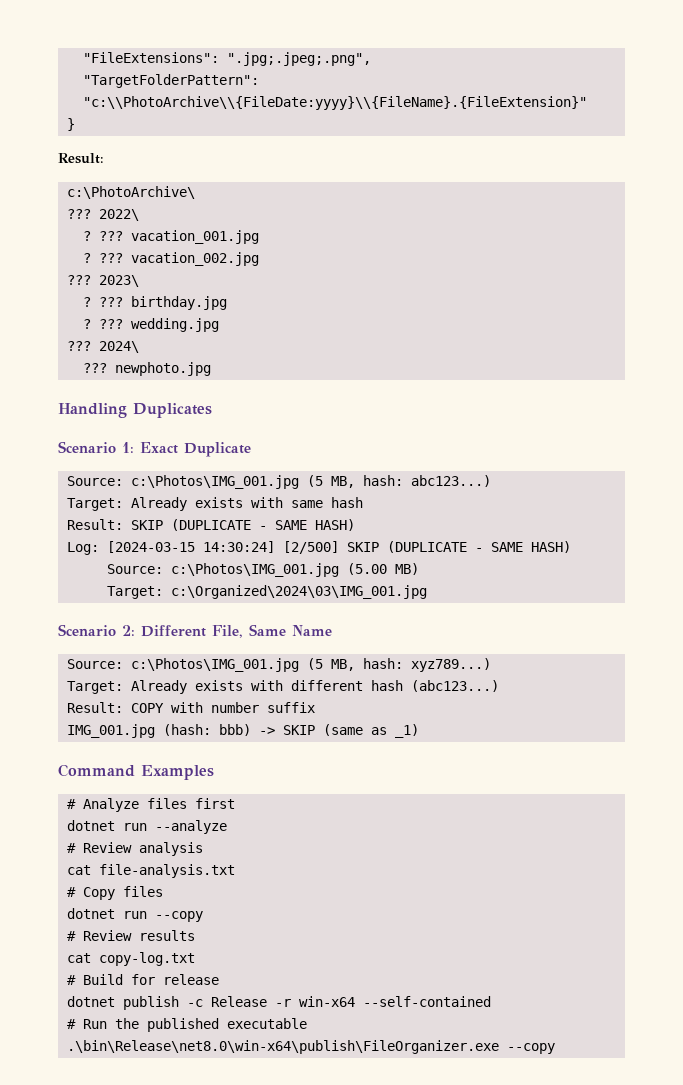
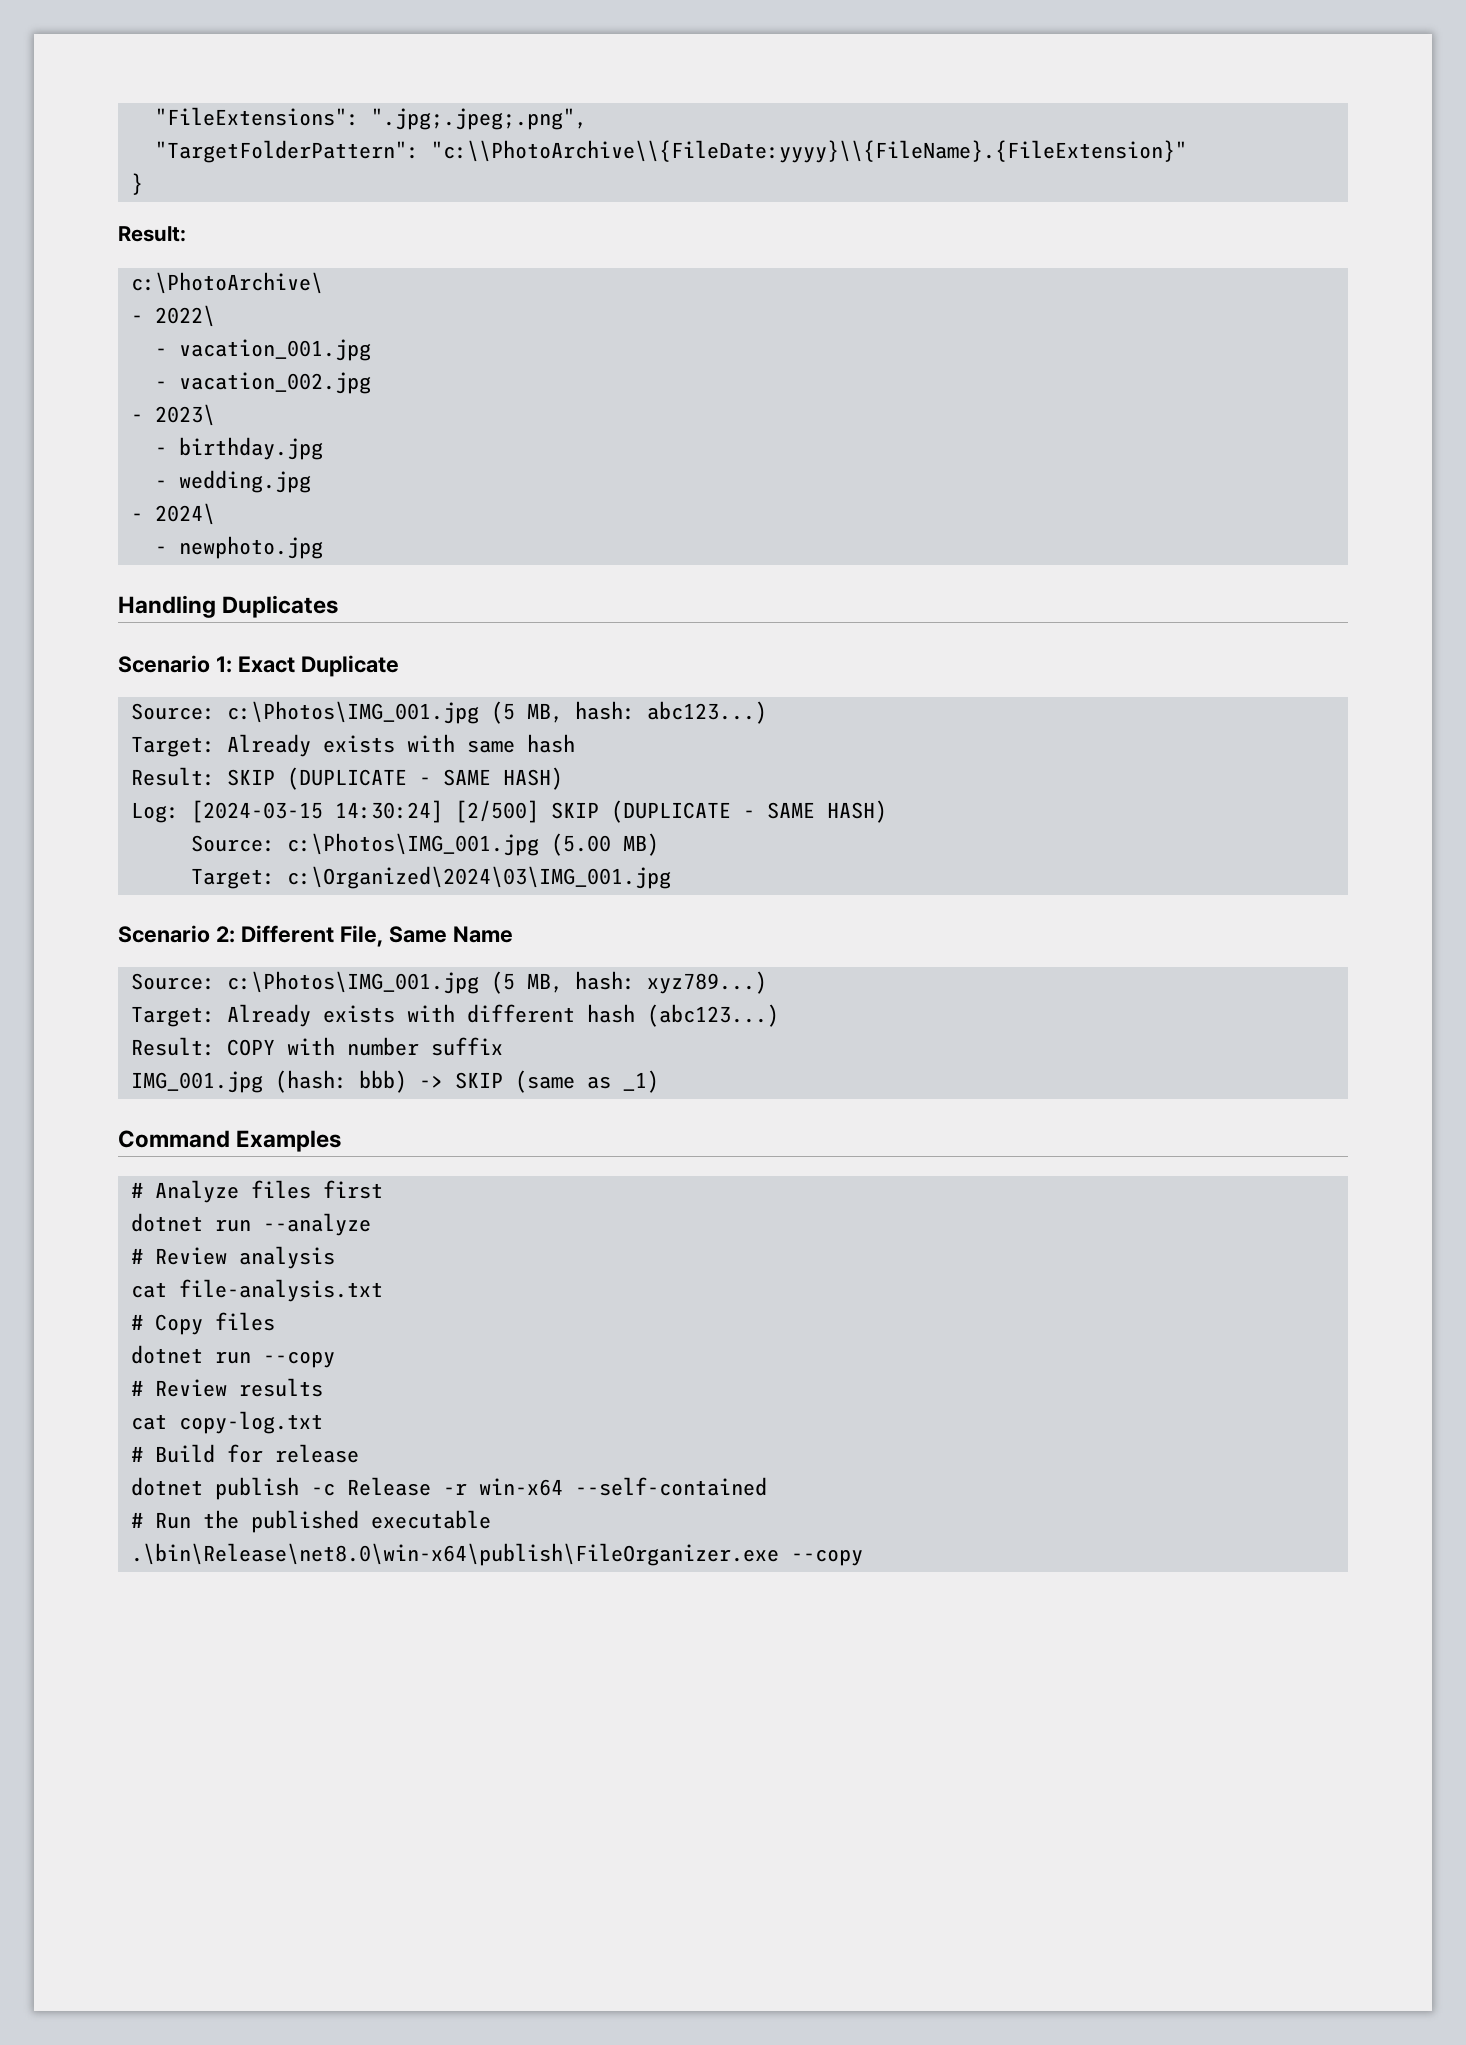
- ??? 2022\
+ - 2022\
- ? ??? vacation_001.jpg
+ - vacation_001.jpg
- ? ??? vacation_002.jpg
+ - vacation_002.jpg
- ??? 2023\
+ - 2023\
- ? ??? birthday.jpg
+ - birthday.jpg
- ? ??? wedding.jpg
+ - wedding.jpg
- ??? 2024\
+ - 2024\
- ??? newphoto.jpg
+ - newphoto.jpg

